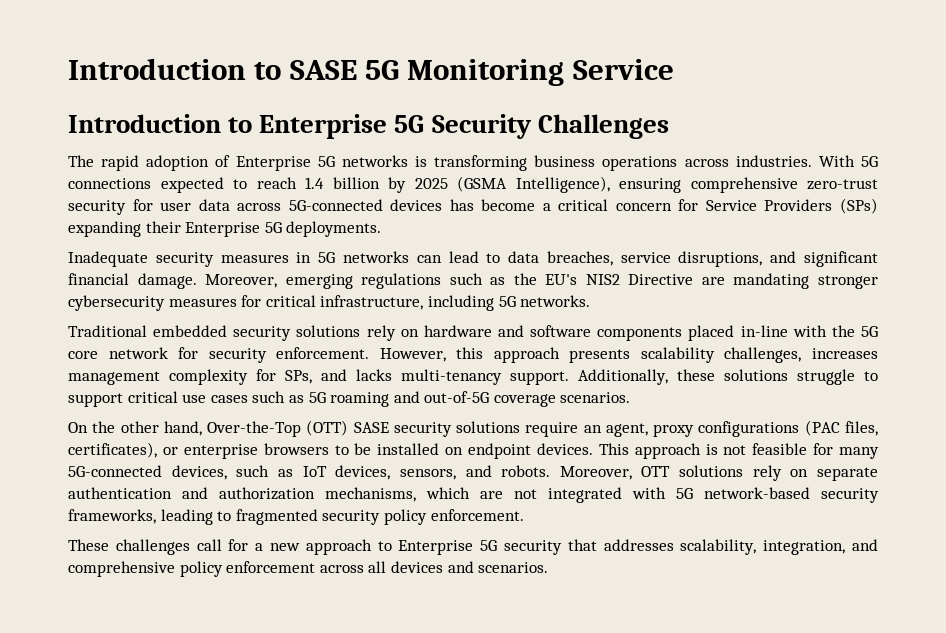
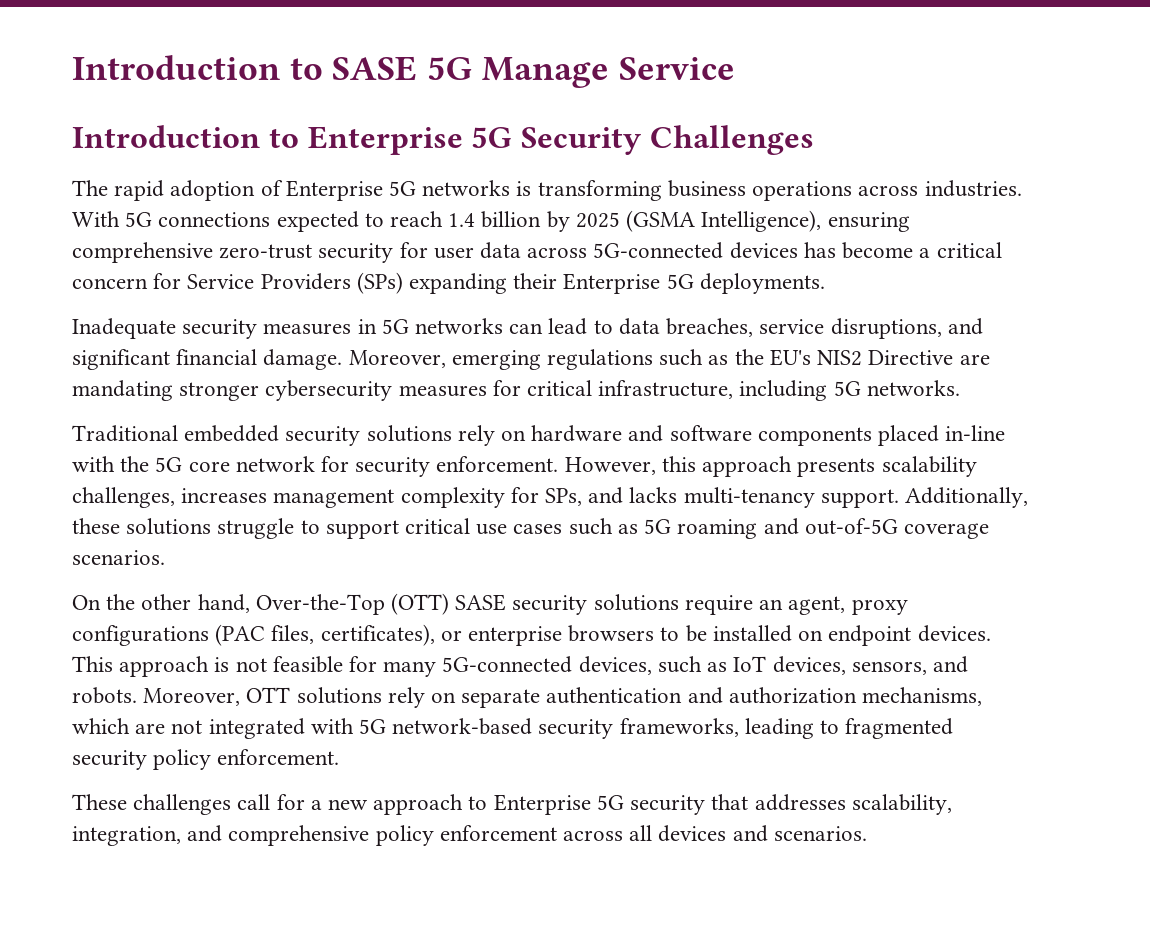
- Introduction to SASE 5G Monitoring Service
+ Introduction to SASE 5G Manage Service

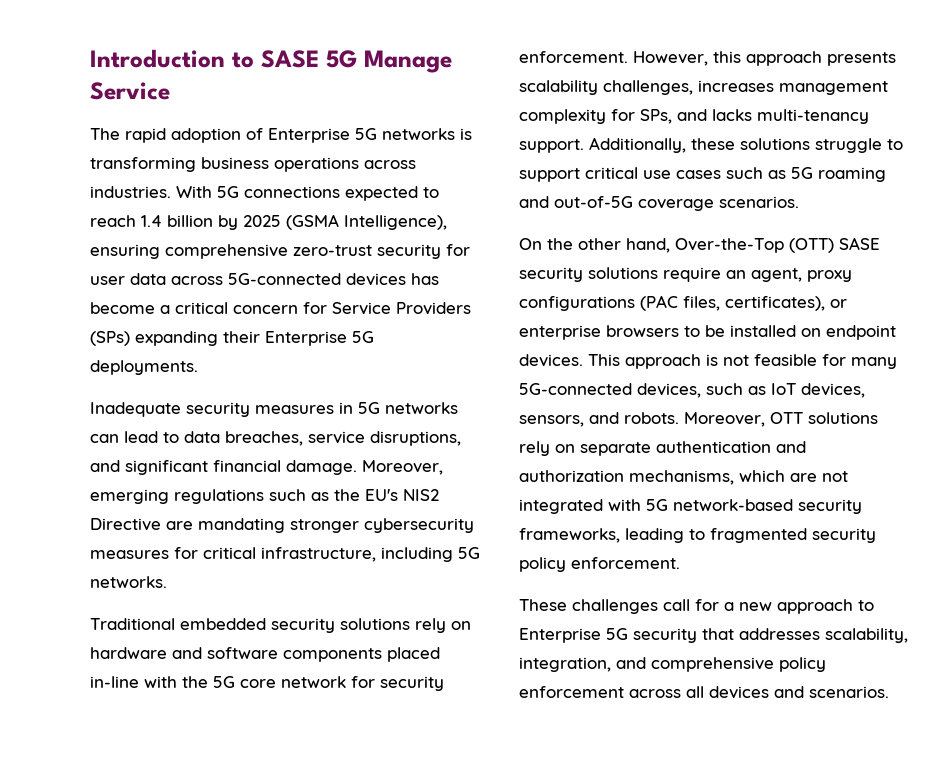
- Introduction to Enterprise 5G Security Challenges

